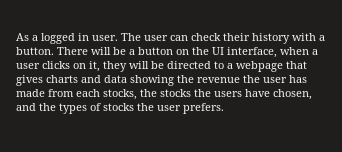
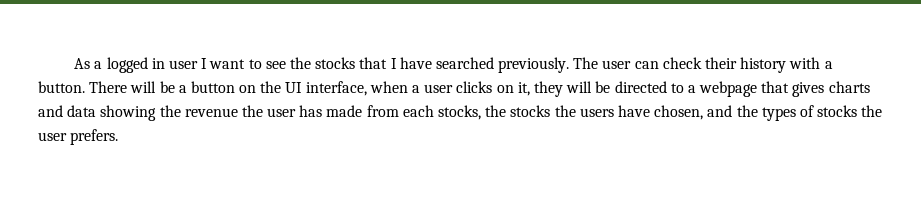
- As a logged in user.
+ As a logged in user I want to see the stocks that I have searched previously.

